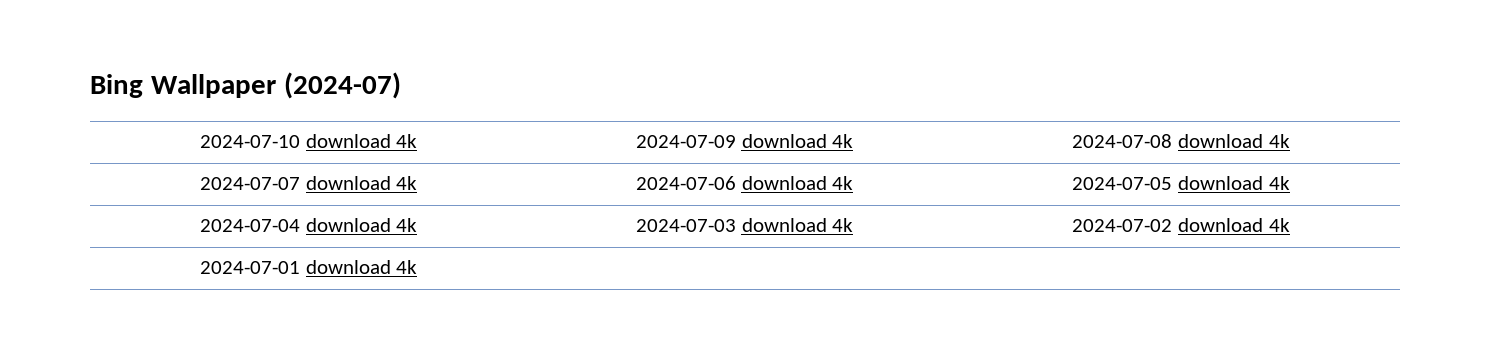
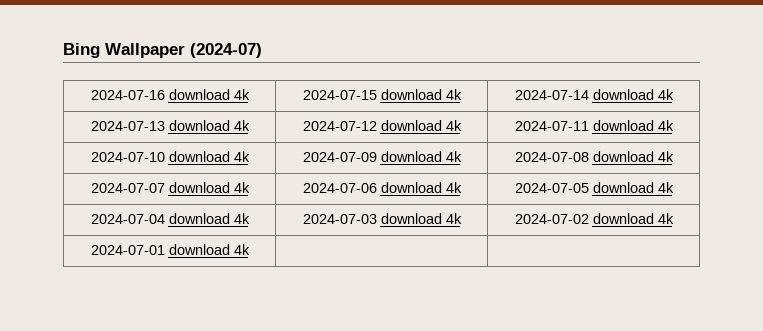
+ 2024-07-16 download 4k | 2024-07-15 download 4k | 2024-07-14 download 4k
+ 2024-07-13 download 4k | 2024-07-12 download 4k | 2024-07-11 download 4k

